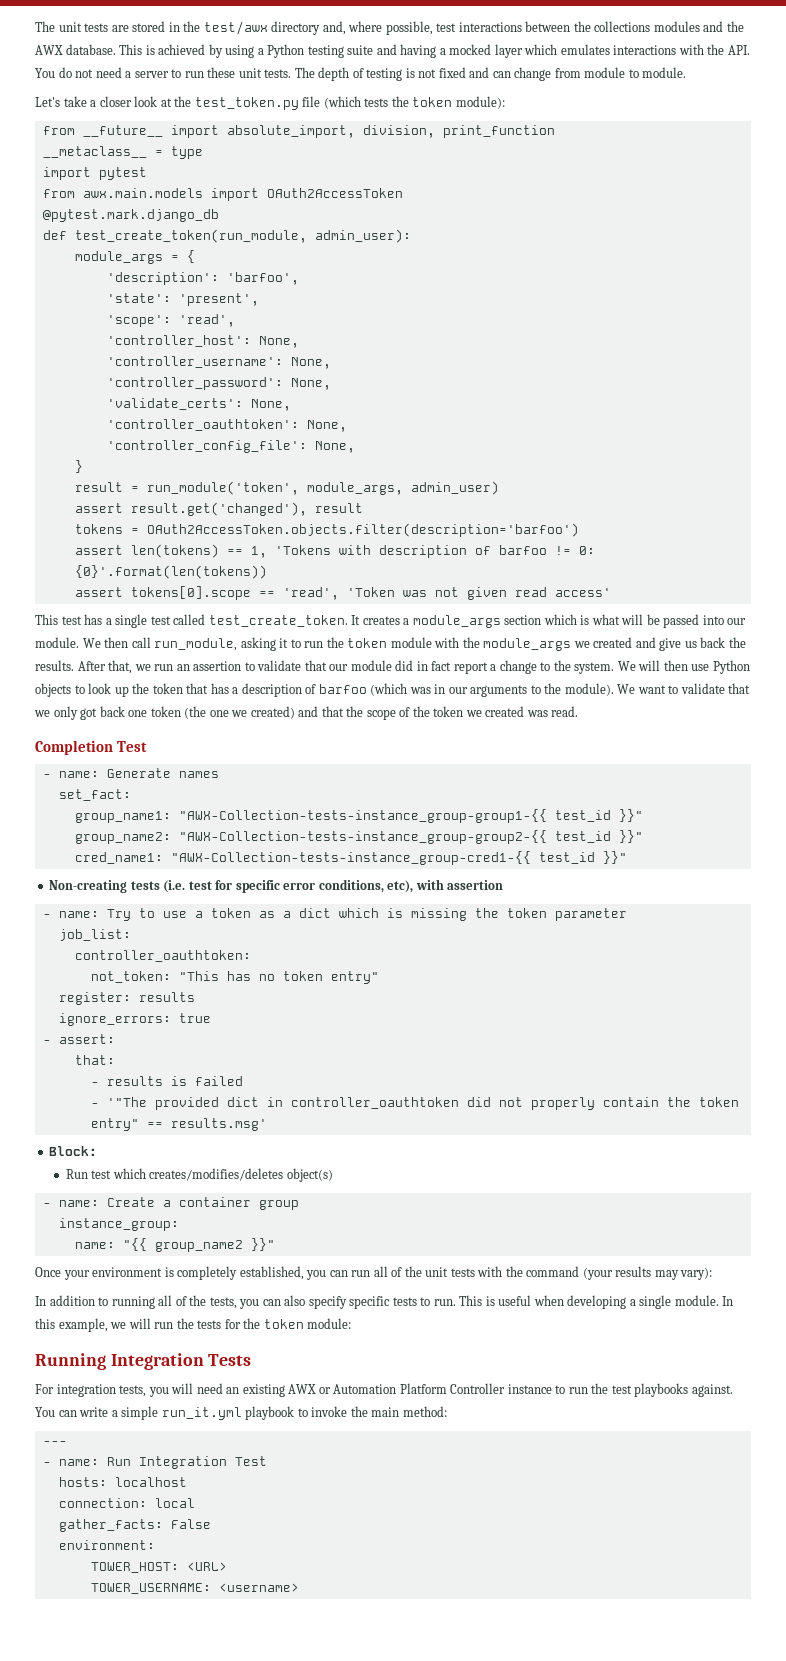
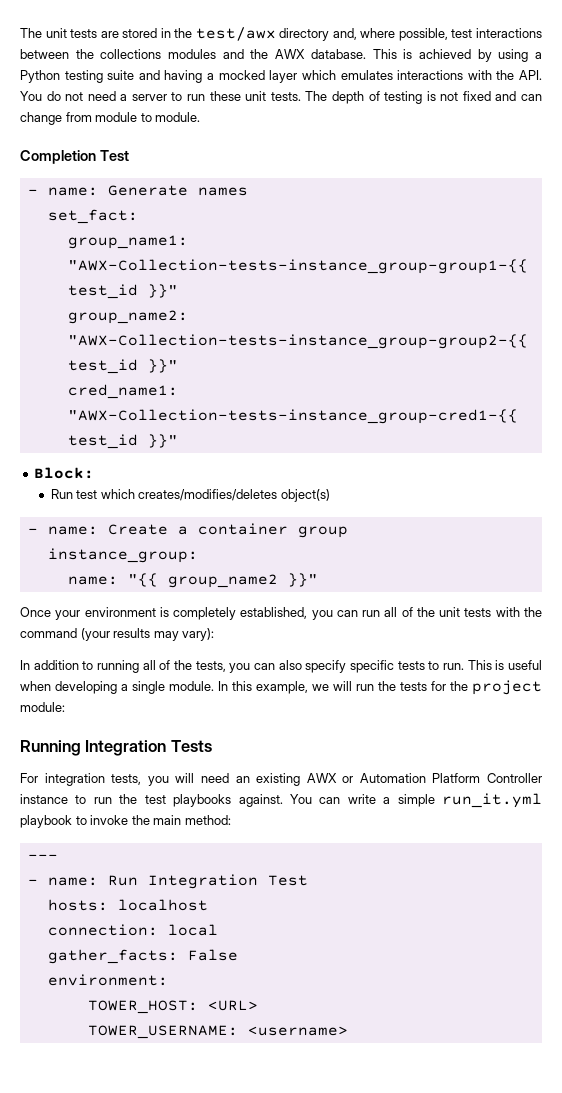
- Let's take a closer look at the test_token.py file (which tests the token module):
- from __future__ import absolute_import, division, print_function
- __metaclass__ = type
- import pytest
- from awx.main.models import OAuth2AccessToken
- @pytest.mark.django_db
- def test_create_token(run_module, admin_user):
- module_args = {
- 'description': 'barfoo',
- 'state': 'present',
- 'scope': 'read',
- 'controller_host': None,
- 'controller_username': None,
- 'controller_password': None,
- 'validate_certs': None,
- 'controller_oauthtoken': None,
- 'controller_config_file': None,
- }
- result = run_module('token', module_args, admin_user)
- assert result.get('changed'), result
- tokens = OAuth2AccessToken.objects.filter(description='barfoo')
- assert len(tokens) == 1, 'Tokens with description of barfoo != 0: {0}'.format(len(tokens))
- assert tokens[0].scope == 'read', 'Token was not given read access'
- This test has a single test called test_create_token. It creates a module_args section which is what will be passed into our module. We then call run_module, asking it to run the token module with the module_args we created and give us back the results. After that, we run an assertion to validate that our module did in fact report a change to the system. We will then use Python objects to look up the token that has a description of barfoo (which was in our arguments to the module). We want to validate that we only got back one token (the one we created) and that the scope of the token we created was read.
- Non-creating tests (i.e. test for specific error conditions, etc), with assertion
- - name: Try to use a token as a dict which is missing the token parameter
- job_list:
- controller_oauthtoken:
- not_token: "This has no token entry"
- register: results
- ignore_errors: true
- - assert:
- that:
- - results is failed
- - '"The provided dict in controller_oauthtoken did not properly contain the token entry" == results.msg'
- In this example, we will run the tests for the token module:
+ In this example, we will run the tests for the project module:

